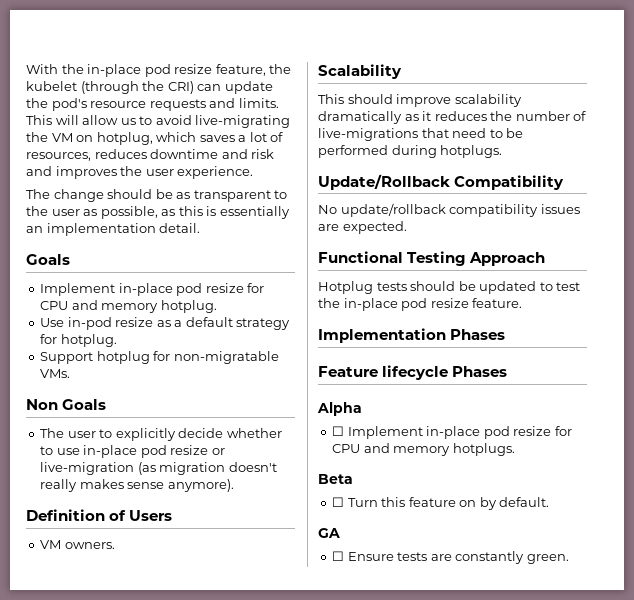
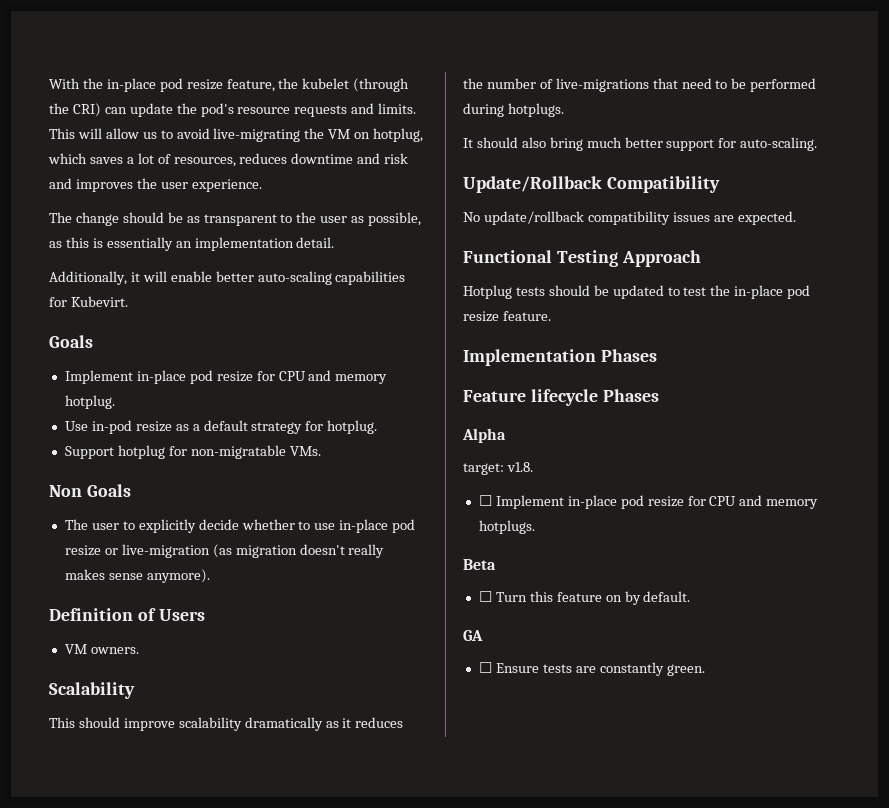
+ Additionally, it will enable better auto-scaling capabilities for Kubevirt.
+ It should also bring much better support for auto-scaling.
+ target: v1.8.

